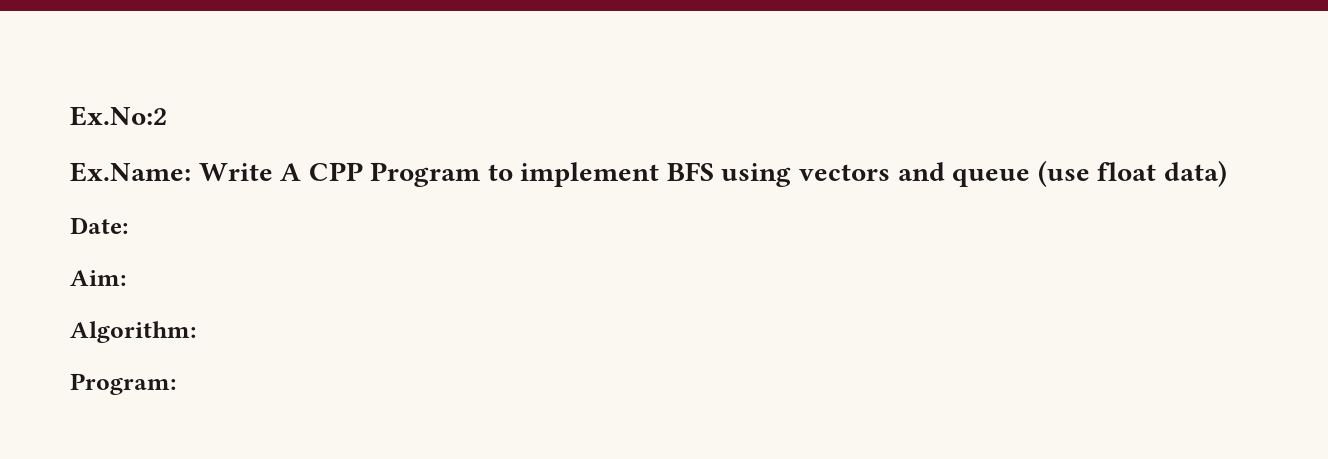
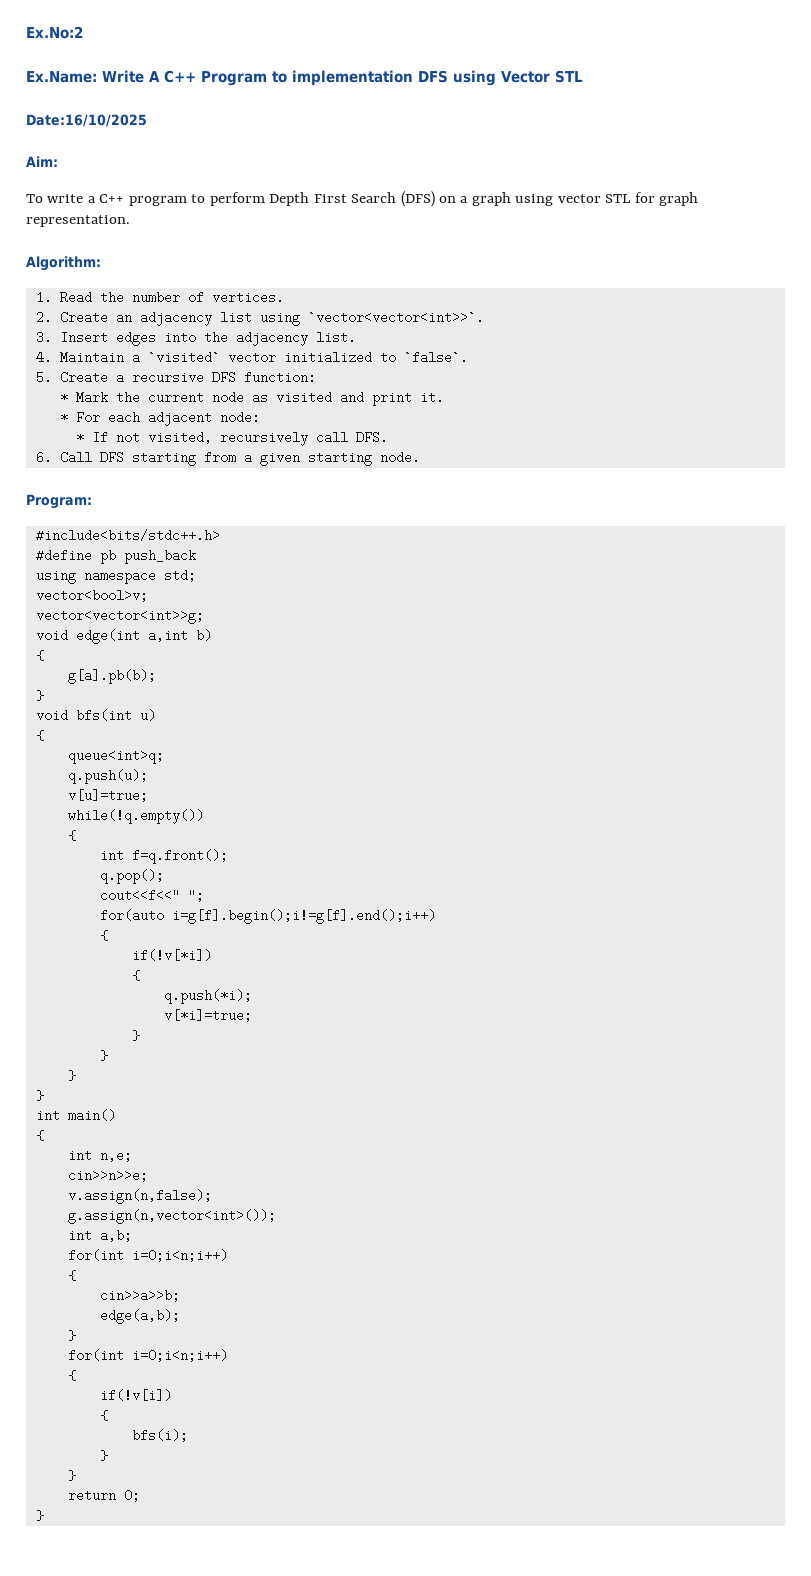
- Ex.Name: Write A CPP Program to implement BFS using vectors and queue (use float data)
- Date:
+ Ex.Name: Write A C++ Program to implementation DFS using Vector STL
+ Date:16/10/2025
  Aim:
+ To write a C++ program to perform Depth First Search (DFS) on a graph using vector STL for graph representation.
  Algorithm:
+ 1. Read the number of vertices.
+ 2. Create an adjacency list using `vector<vector<int>>`.
+ 3. Insert edges into the adjacency list.
+ 4. Maintain a `visited` vector initialized to `false`.
+ 5. Create a recursive DFS function:
+ * Mark the current node as visited and print it.
+ * For each adjacent node:
+ * If not visited, recursively call DFS.
+ 6. Call DFS starting from a given starting node.
  Program:
+ #include<bits/stdc++.h>
+ #define pb push_back
+ using namespace std;
+ vector<bool>v;
+ vector<vector<int>>g;
+ void edge(int a,int b)
+ {
+ g[a].pb(b);
+ }
+ void bfs(int u)
+ {
+ queue<int>q;
+ q.push(u);
+ v[u]=true;
+ while(!q.empty())
+ {
+ int f=q.front();
+ q.pop();
+ cout<<f<<" ";
+ for(auto i=g[f].begin();i!=g[f].end();i++)
+ {
+ if(!v[*i])
+ {
+ q.push(*i);
+ v[*i]=true;
+ }
+ }
+ }
+ }
+ int main()
+ {
+ int n,e;
+ cin>>n>>e;
+ v.assign(n,false);
+ g.assign(n,vector<int>());
+ int a,b;
+ for(int i=0;i<n;i++)
+ {
+ cin>>a>>b;
+ edge(a,b);
+ }
+ for(int i=0;i<n;i++)
+ {
+ if(!v[i])
+ {
+ bfs(i);
+ }
+ }
+ return 0;
+ }

